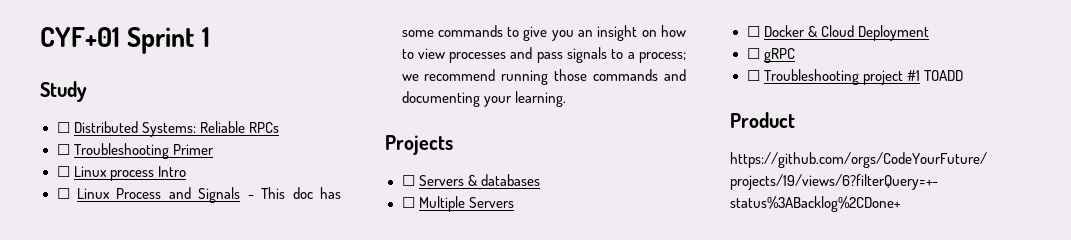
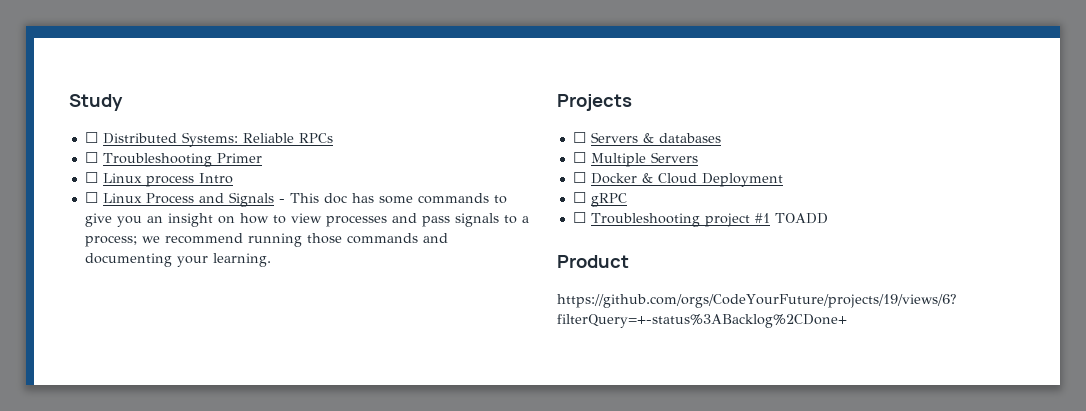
- CYF+01 Sprint 1

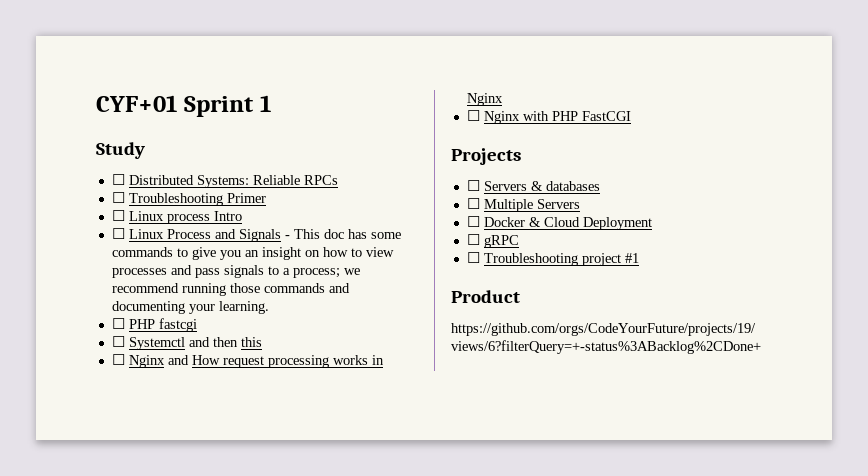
+ CYF+01 Sprint 1
+ ☐ PHP fastcgi
+ ☐ Systemctl and then this
+ ☐ Nginx and How request processing works in Nginx
+ ☐ Nginx with PHP FastCGI
- ☐ Troubleshooting project #1 TOADD
+ ☐ Troubleshooting project #1

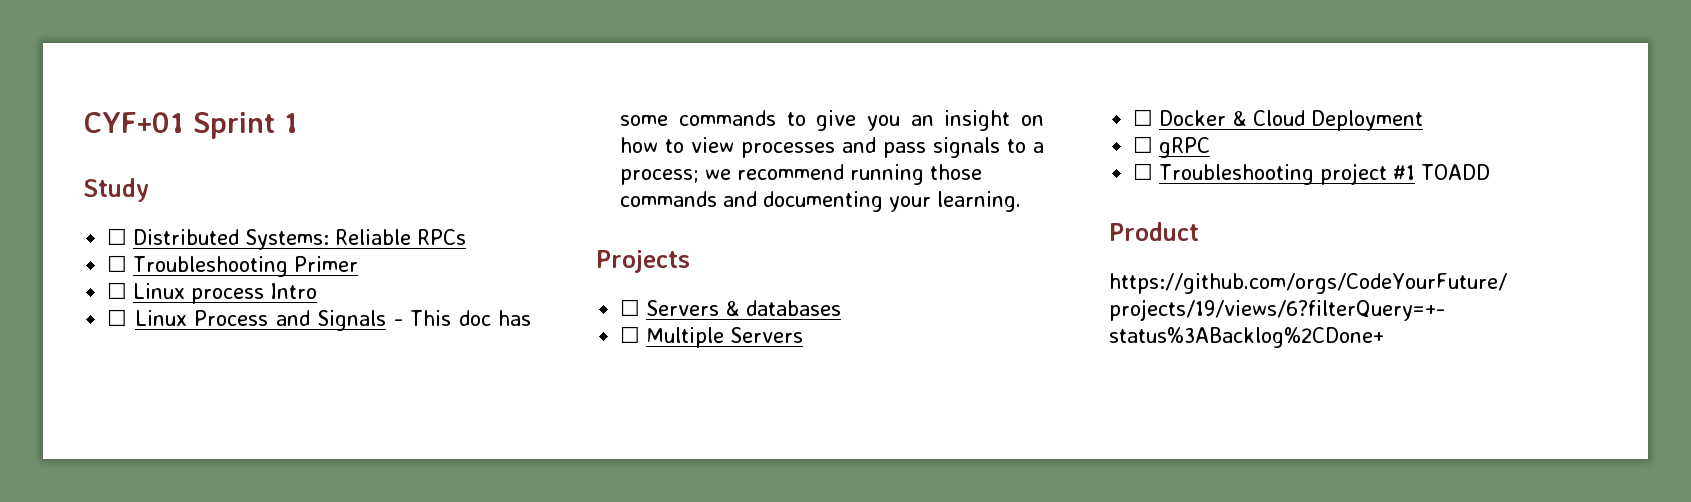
- ☐ PHP fastcgi
- ☐ Systemctl and then this
- ☐ Nginx and How request processing works in Nginx
- ☐ Nginx with PHP FastCGI
- ☐ Troubleshooting project #1
+ ☐ Troubleshooting project #1 TOADD

